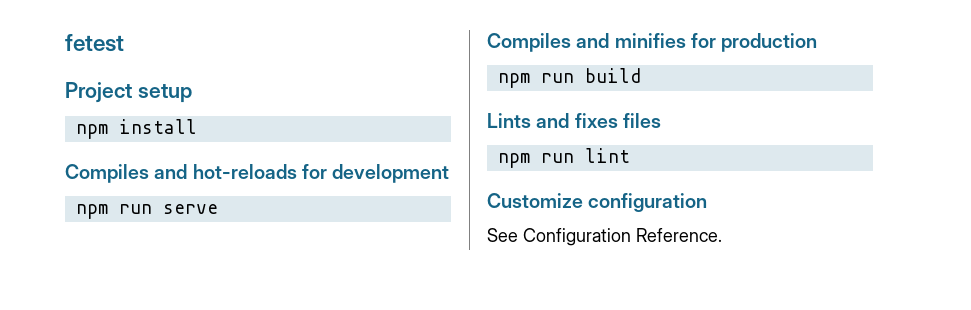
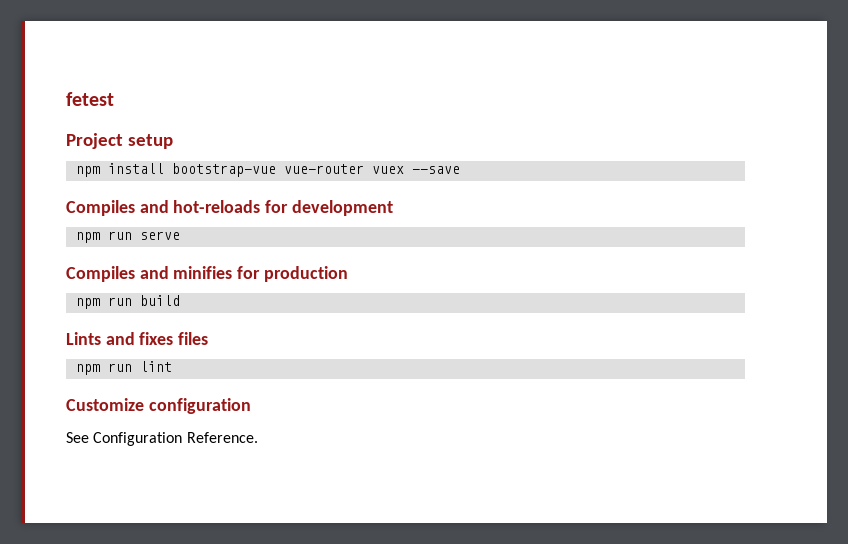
- npm install
+ npm install bootstrap-vue vue-router vuex --save

